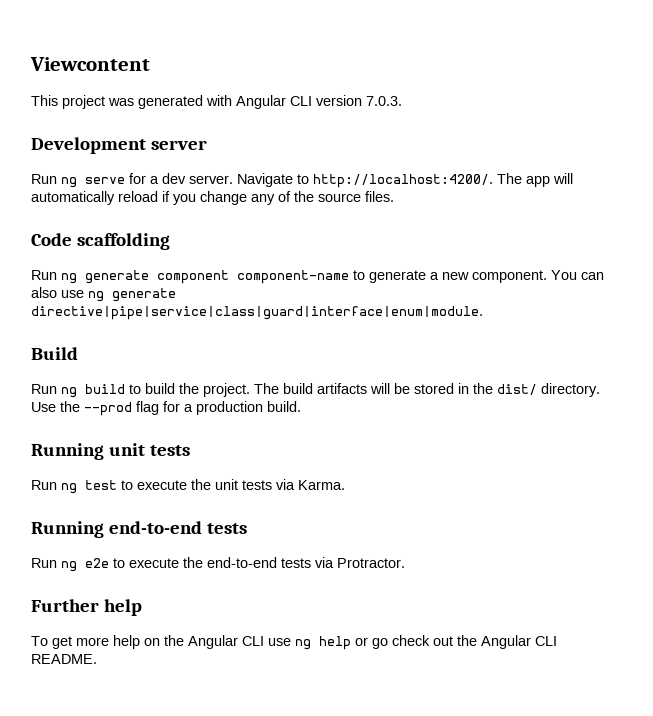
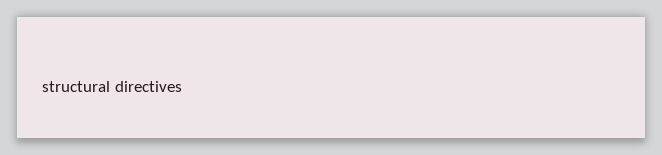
- Viewcontent
- This project was generated with Angular CLI version 7.0.3.
- Development server
- Run ng serve for a dev server. Navigate to http://localhost:4200/. The app will automatically reload if you change any of the source files.
- Code scaffolding
- Run ng generate component component-name to generate a new component. You can also use ng generate directive|pipe|service|class|guard|interface|enum|module.
- Build
- Run ng build to build the project. The build artifacts will be stored in the dist/ directory. Use the --prod flag for a production build.
- Running unit tests
- Run ng test to execute the unit tests via Karma.
- Running end-to-end tests
- Run ng e2e to execute the end-to-end tests via Protractor.
- Further help
- To get more help on the Angular CLI use ng help or go check out the Angular CLI README.
+ structural directives

